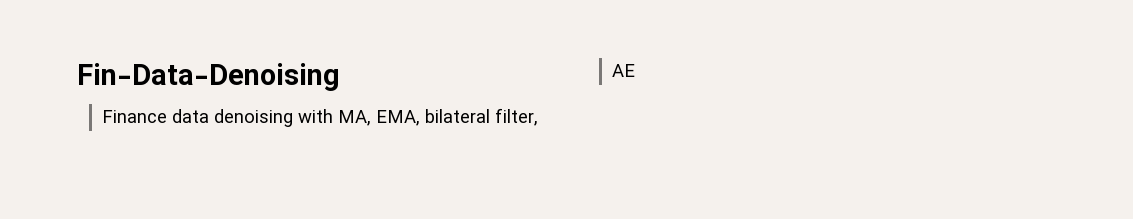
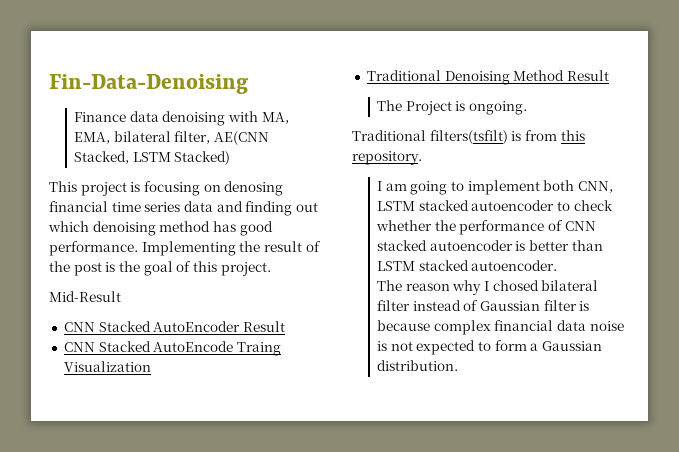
- Finance data denoising with MA, EMA, bilateral filter, AE
+ Finance data denoising with MA, EMA, bilateral filter, AE(CNN Stacked, LSTM Stacked)
+ This project is focusing on denosing financial time series data and finding out which denoising method has good performance. Implementing the result of the post is the goal of this project.
+ Mid-Result
+ CNN Stacked AutoEncoder Result
+ CNN Stacked AutoEncode Traing Visualization
+ Traditional Denoising Method Result
+ The Project is ongoing.
+ Traditional filters(tsfilt) is from this repository.
+ I am going to implement both CNN, LSTM stacked autoencoder to check whether the performance of CNN stacked autoencoder is better than LSTM stacked autoencoder.
+ The reason why I chosed bilateral filter instead of Gaussian filter is because complex financial data noise is not expected to form a Gaussian distribution.

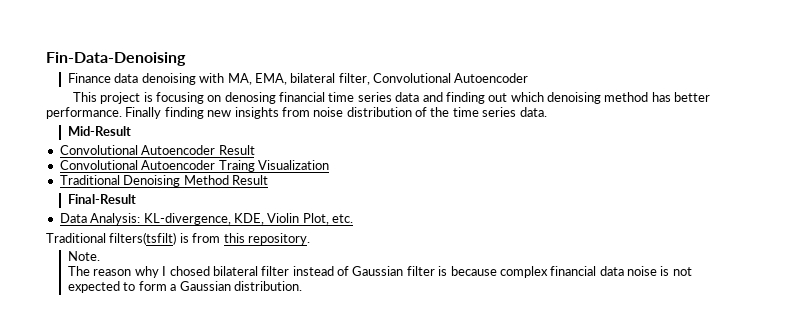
- Finance data denoising with MA, EMA, bilateral filter, AE(CNN Stacked, LSTM Stacked)
+ Finance data denoising with MA, EMA, bilateral filter, Convolutional Autoencoder
- This project is focusing on denosing financial time series data and finding out which denoising method has good performance. Implementing the result of the post is the goal of this project.
+ This project is focusing on denosing financial time series data and finding out which denoising method has better performance. Finally finding new insights from noise distribution of the time series data.
  Mid-Result
- CNN Stacked AutoEncoder Result
- CNN Stacked AutoEncode Traing Visualization
+ Convolutional Autoencoder Result
+ Convolutional Autoencoder Traing Visualization
- The Project is ongoing.
+ Final-Result
+ Data Analysis: KL-divergence, KDE, Violin Plot, etc.
- I am going to implement both CNN, LSTM stacked autoencoder to check whether the performance of CNN stacked autoencoder is better than LSTM stacked autoencoder.
+ Note.

